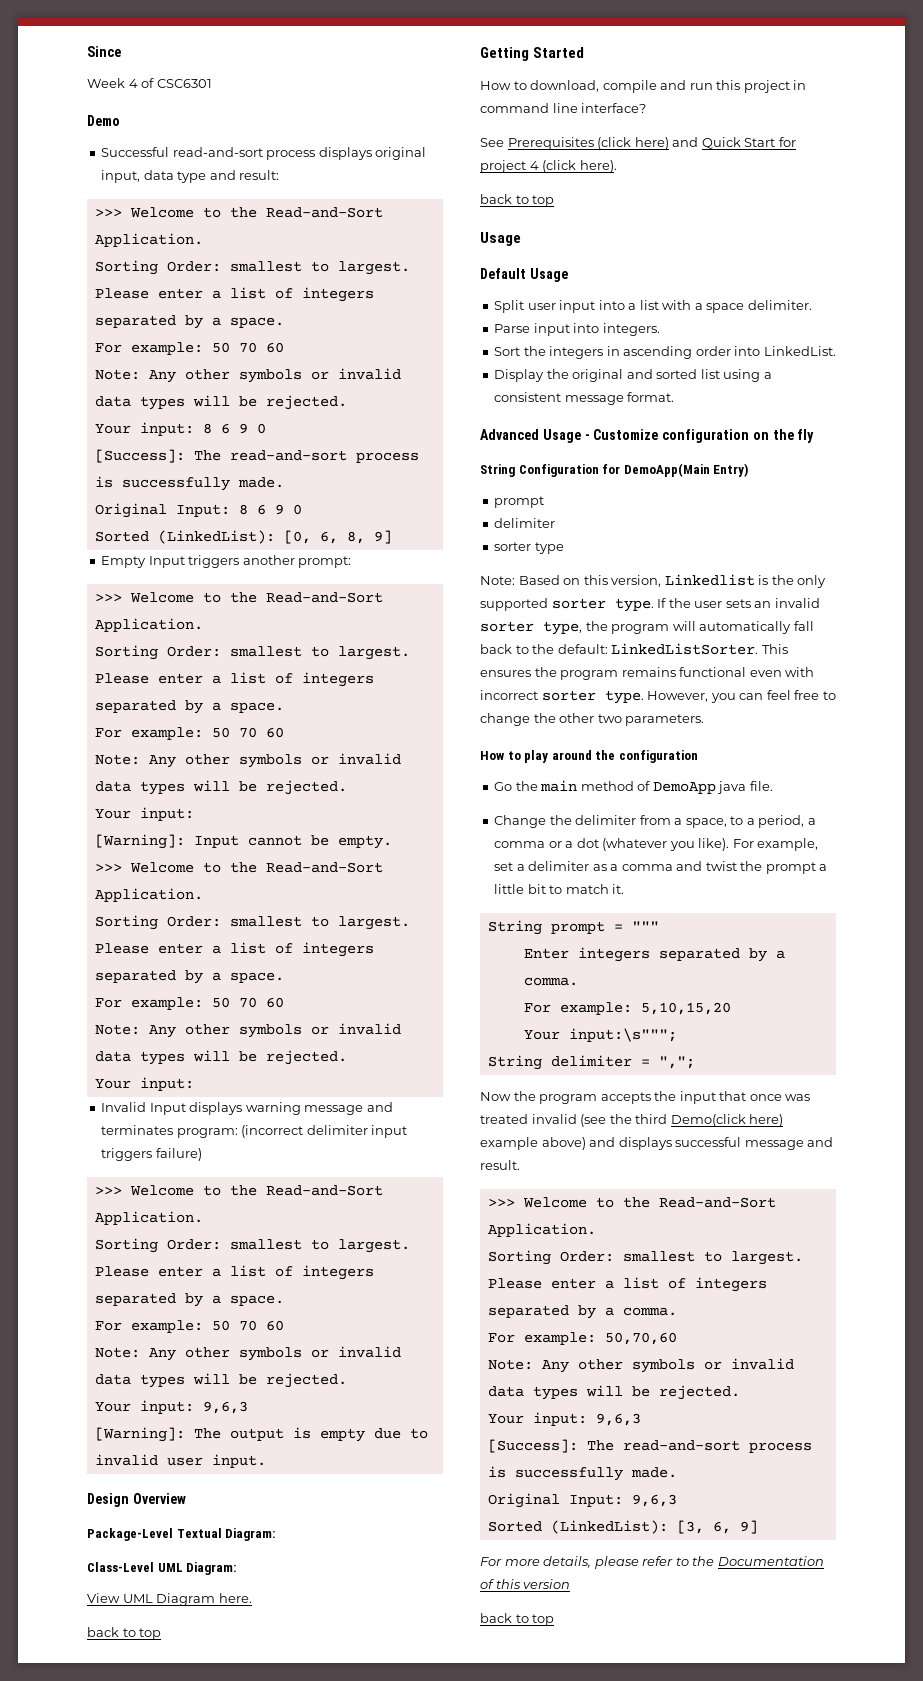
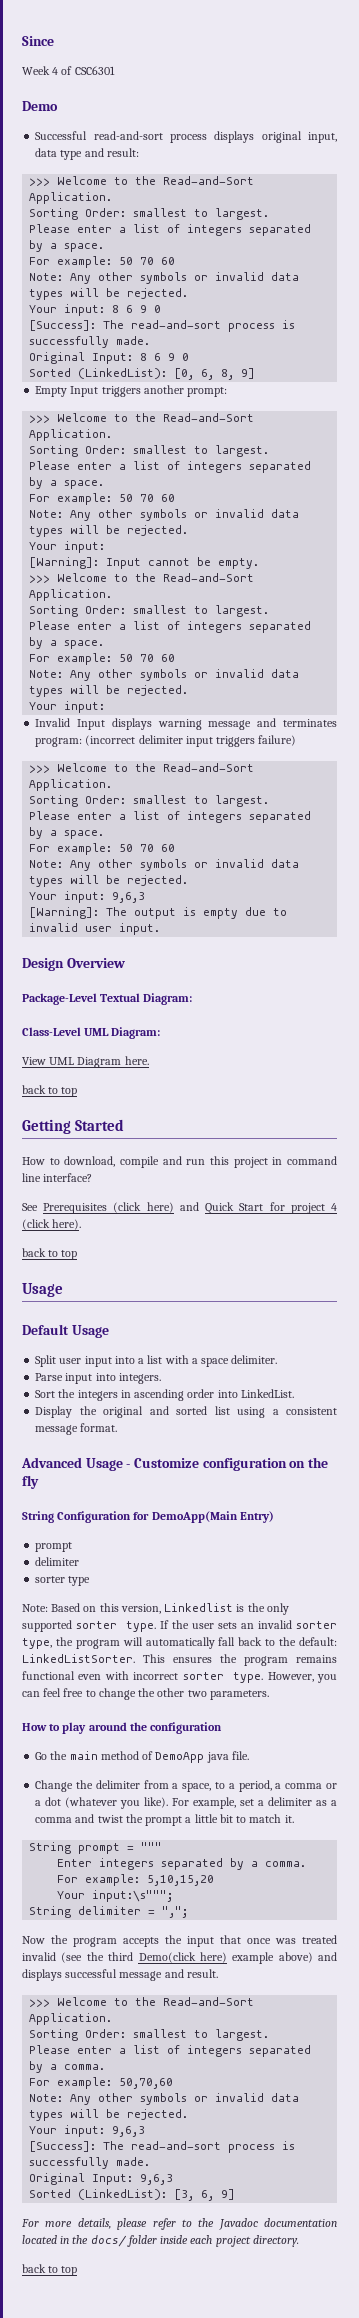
- For more details, please refer to the Documentation of this version
+ For more details, please refer to the Javadoc documentation located in the docs/ folder inside each project directory.

